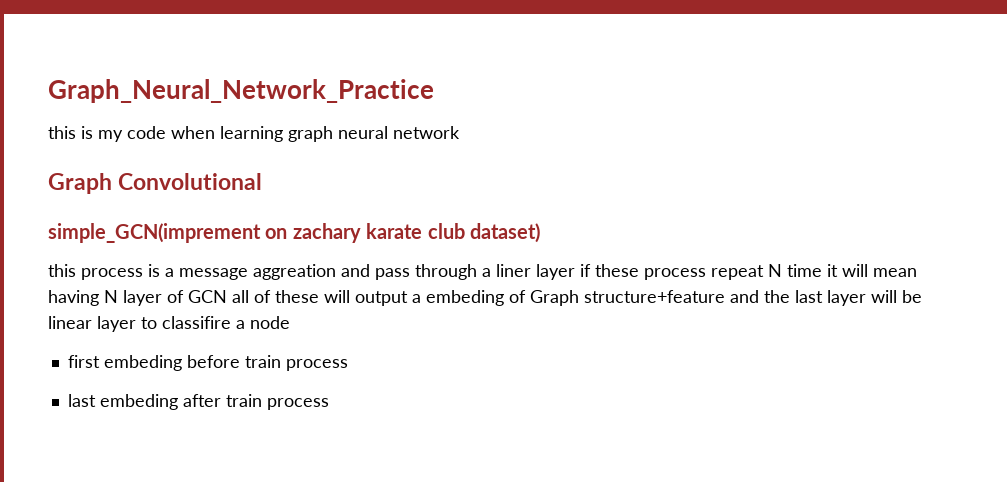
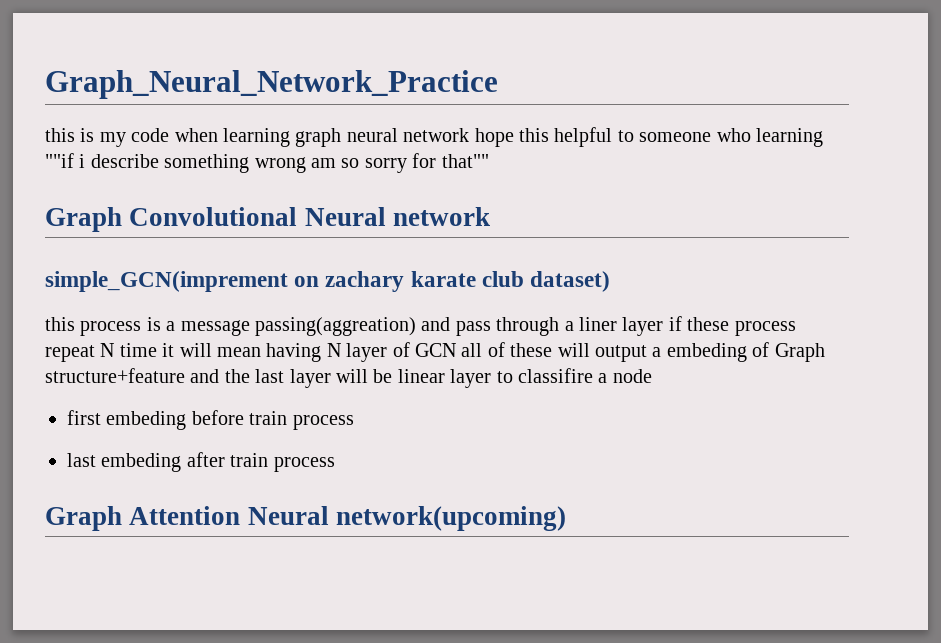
- this is my code when learning graph neural network
+ this is my code when learning graph neural network hope this helpful to someone who learning ""if i describe something wrong am so sorry for that""
- Graph Convolutional
+ Graph Convolutional Neural network
- this process is a message aggreation and pass through a liner layer if these process repeat N time it will mean having N layer of GCN all of these will output a embeding of Graph structure+feature and the last layer will be linear layer to classifire a node
+ this process is a message passing(aggreation) and pass through a liner layer if these process repeat N time it will mean having N layer of GCN all of these will output a embeding of Graph structure+feature and the last layer will be linear layer to classifire a node
+ Graph Attention Neural network(upcoming)

